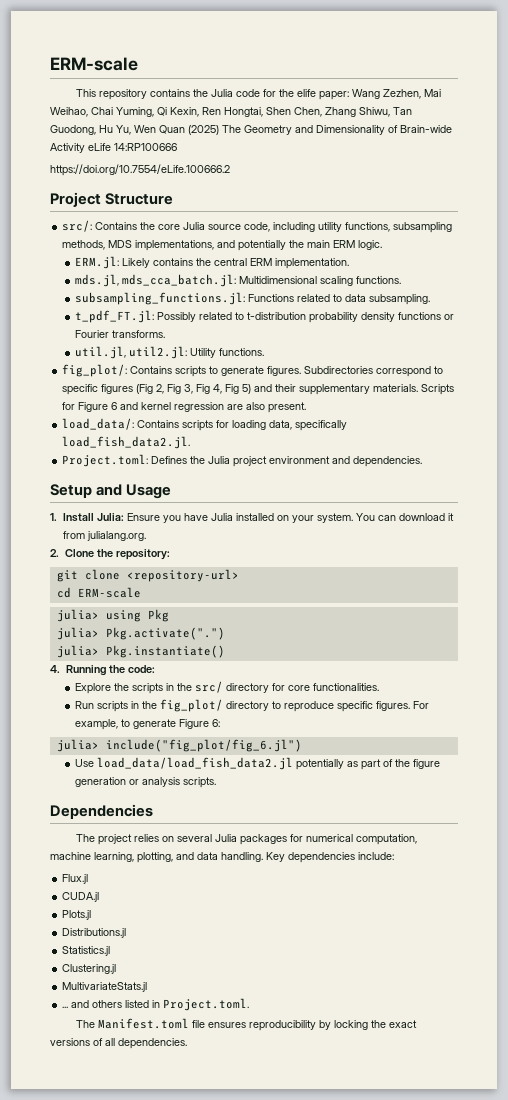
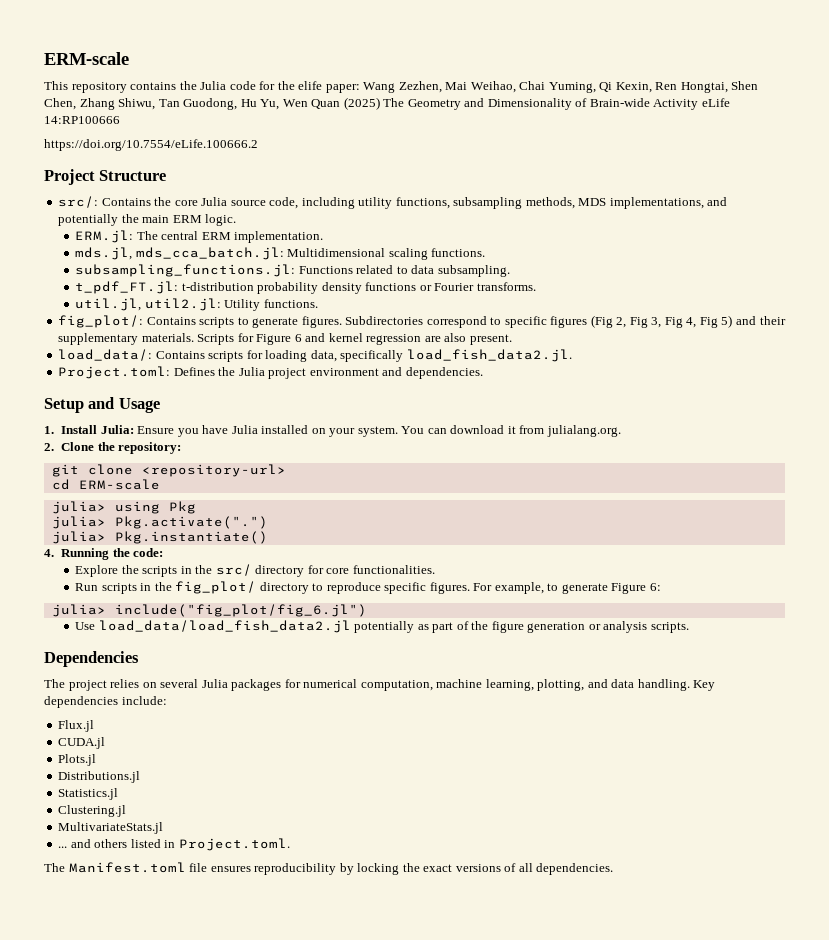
- ERM.jl: Likely contains the central ERM implementation.
+ ERM.jl: The central ERM implementation.
- t_pdf_FT.jl: Possibly related to t-distribution probability density functions or Fourier transforms.
+ t_pdf_FT.jl: t-distribution probability density functions or Fourier transforms.

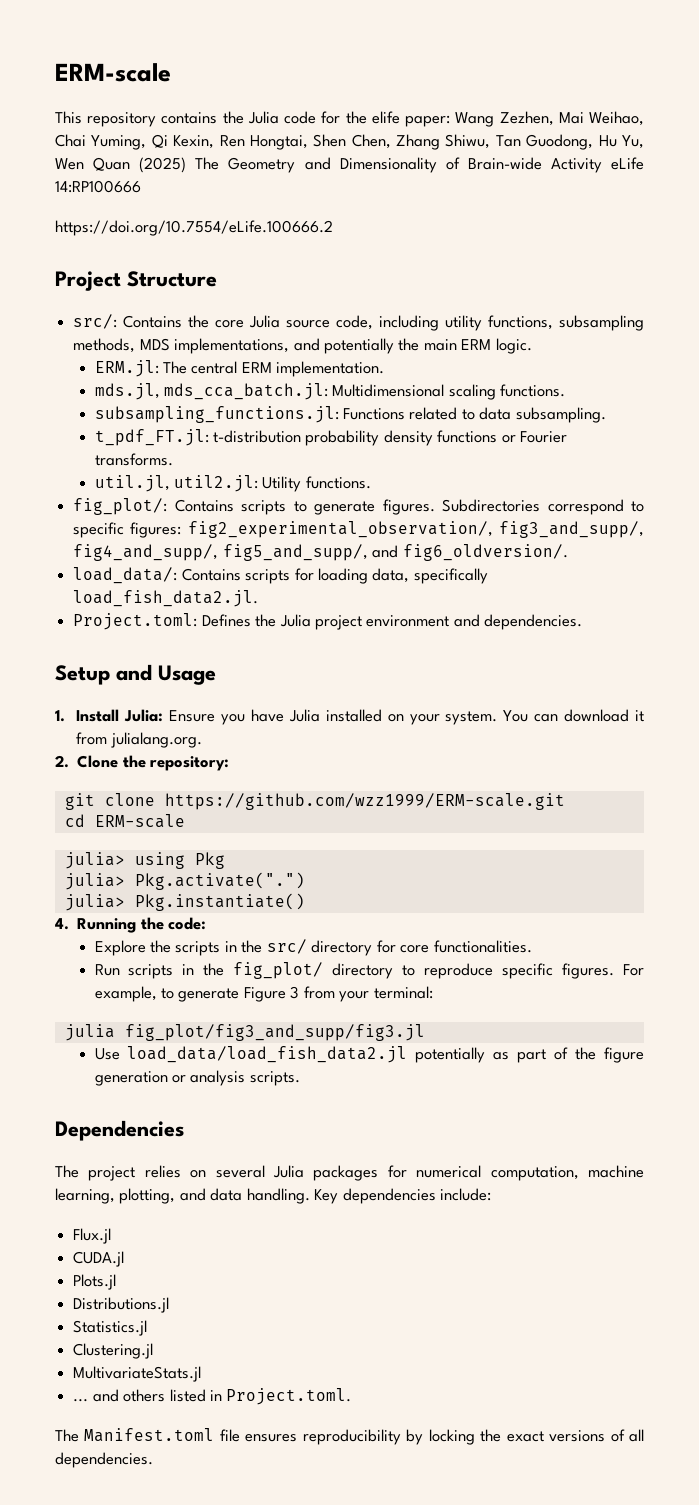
- Subdirectories correspond to specific figures (Fig 2, Fig 3, Fig 4, Fig 5) and their supplementary materials. Scripts for Figure 6 and kernel regression are also present.
+ Subdirectories correspond to specific figures: fig2_experimental_observation/, fig3_and_supp/, fig4_and_supp/, fig5_and_supp/, and fig6_oldversion/.
- git clone <repository-url>
+ git clone https://github.com/wzz1999/ERM-scale.git
- For example, to generate Figure 6:
- julia> include("fig_plot/fig_6.jl")
+ For example, to generate Figure 3 from your terminal:
+ julia fig_plot/fig3_and_supp/fig3.jl

